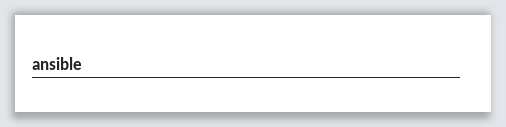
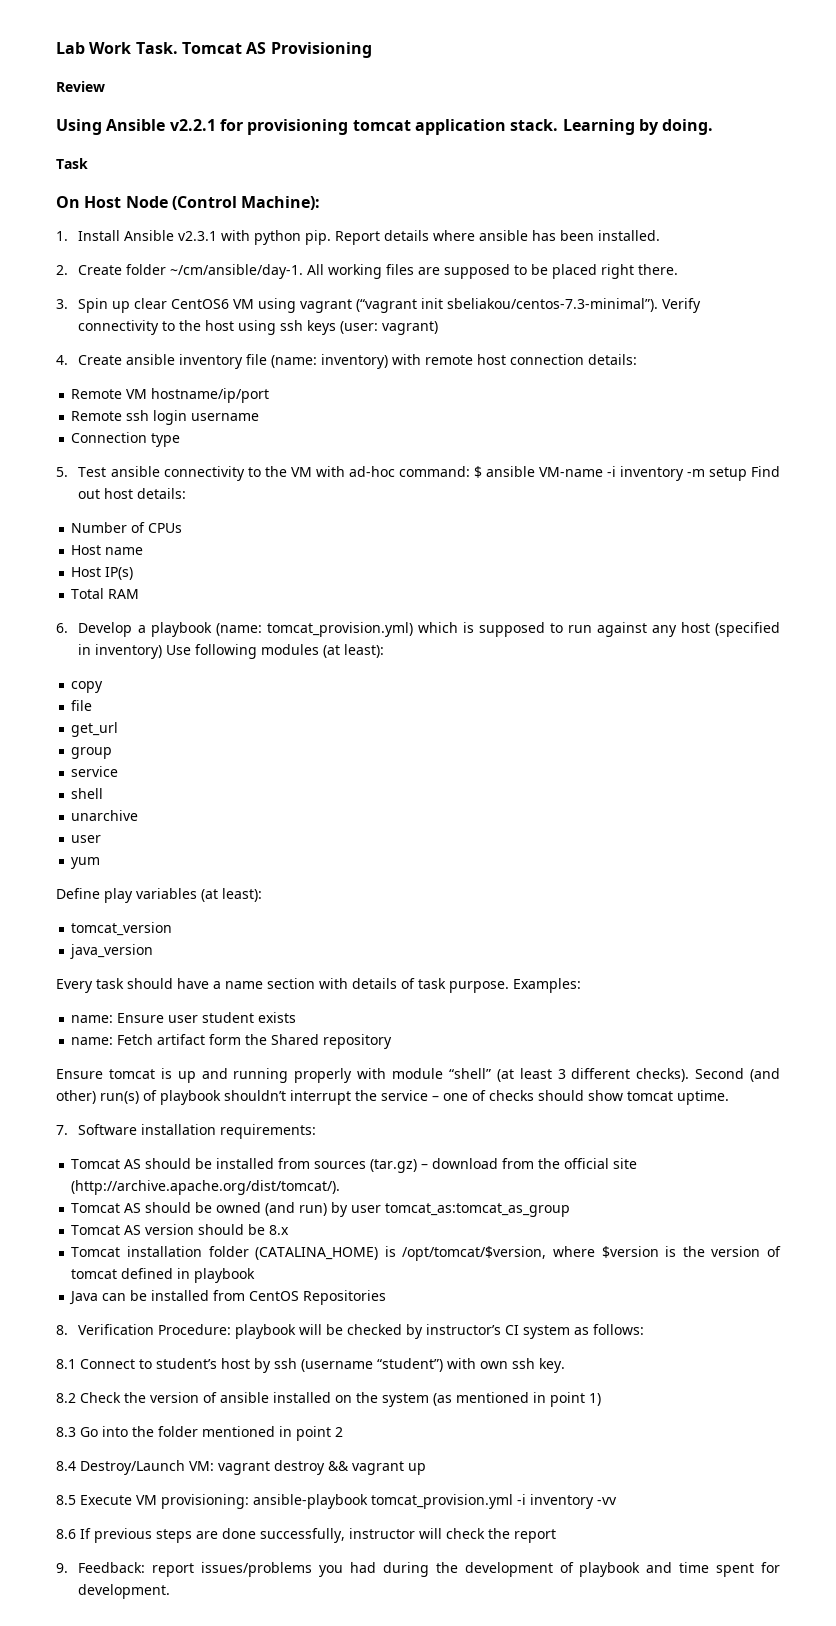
- ansible
+ Lab Work Task. Tomcat AS Provisioning
+ Review
+ Using Ansible v2.2.1 for provisioning tomcat application stack. Learning by doing.
+ Task
+ On Host Node (Control Machine):
+ 1. Install Ansible v2.3.1 with python pip. Report details where ansible has been installed.
+ 2. Create folder ~/cm/ansible/day-1. All working files are supposed to be placed right there.
+ 3. Spin up clear CentOS6 VM using vagrant (“vagrant init sbeliakou/centos-7.3-minimal”). Verify connectivity to the host using ssh keys (user: vagrant)
+ 4. Create ansible inventory file (name: inventory) with remote host connection details:
+ Remote VM hostname/ip/port
+ Remote ssh login username
+ Connection type
+ 5. Test ansible connectivity to the VM with ad-hoc command: $ ansible VM-name -i inventory -m setup Find out host details:
+ Number of CPUs
+ Host name
+ Host IP(s)
+ Total RAM
+ 6. Develop a playbook (name: tomcat_provision.yml) which is supposed to run against any host (specified in inventory) Use following modules (at least):
+ copy
+ file
+ get_url
+ group
+ service
+ shell
+ unarchive
+ user
+ yum
+ Define play variables (at least):
+ tomcat_version
+ java_version
+ Every task should have a name section with details of task purpose. Examples:
+ name: Ensure user student exists
+ name: Fetch artifact form the Shared repository
+ Ensure tomcat is up and running properly with module “shell” (at least 3 different checks). Second (and other) run(s) of playbook shouldn’t interrupt the service – one of checks should show tomcat uptime.
+ 7. Software installation requirements:
+ Tomcat AS should be installed from sources (tar.gz) – download from the official site (http://archive.apache.org/dist/tomcat/).
+ Tomcat AS should be owned (and run) by user tomcat_as:tomcat_as_group
+ Tomcat AS version should be 8.x
+ Tomcat installation folder (CATALINA_HOME) is /opt/tomcat/$version, where $version is the version of tomcat defined in playbook
+ Java can be installed from CentOS Repositories
+ 8. Verification Procedure: playbook will be checked by instructor’s CI system as follows:
+ 8.1 Connect to student’s host by ssh (username “student”) with own ssh key.
+ 8.2 Check the version of ansible installed on the system (as mentioned in point 1)
+ 8.3 Go into the folder mentioned in point 2
+ 8.4 Destroy/Launch VM: vagrant destroy && vagrant up
+ 8.5 Execute VM provisioning: ansible-playbook tomcat_provision.yml -i inventory -vv
+ 8.6 If previous steps are done successfully, instructor will check the report
+ 9. Feedback: report issues/problems you had during the development of playbook and time spent for development.

